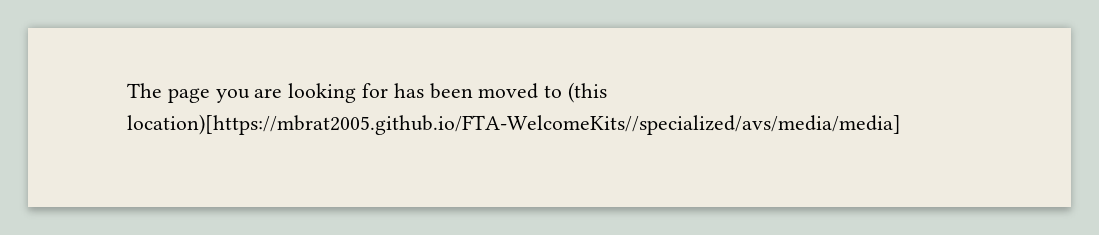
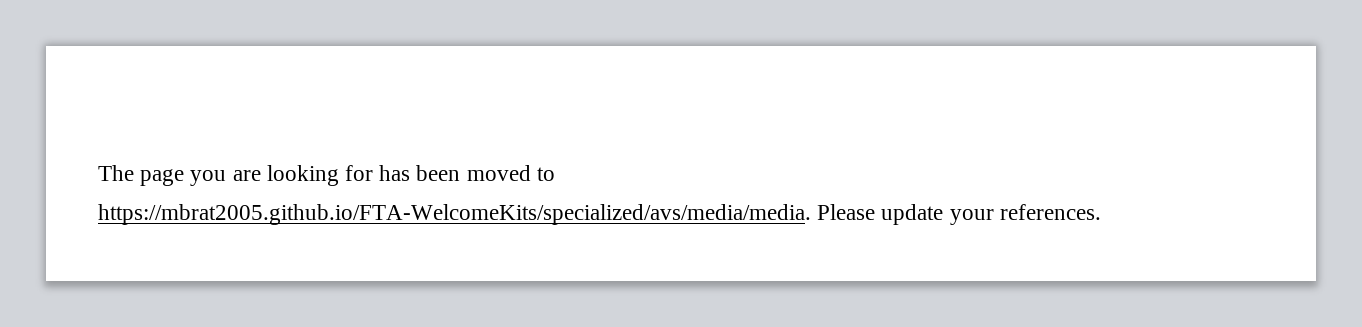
- The page you are looking for has been moved to (this location)[https://mbrat2005.github.io/FTA-WelcomeKits//specialized/avs/media/media]
+ The page you are looking for has been moved to https://mbrat2005.github.io/FTA-WelcomeKits/specialized/avs/media/media. Please update your references.

